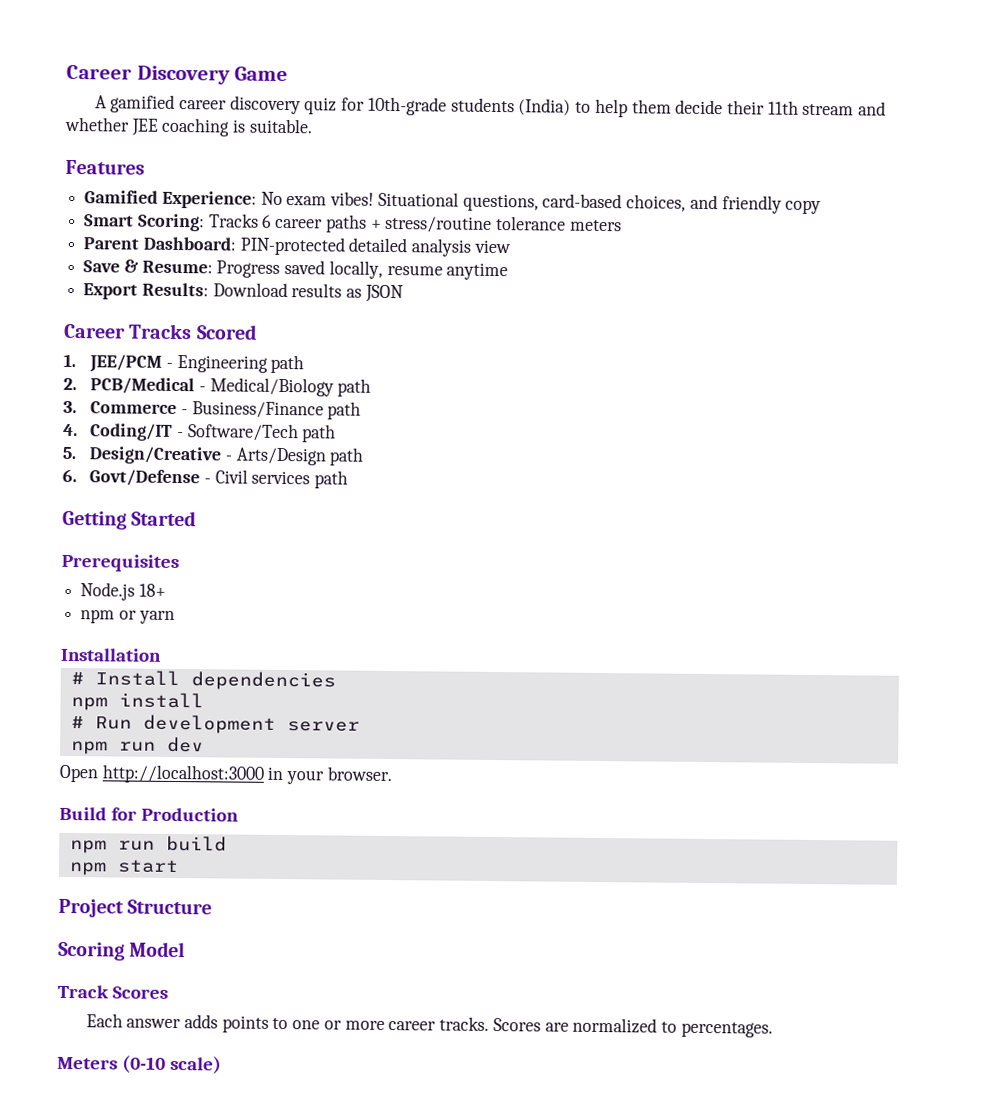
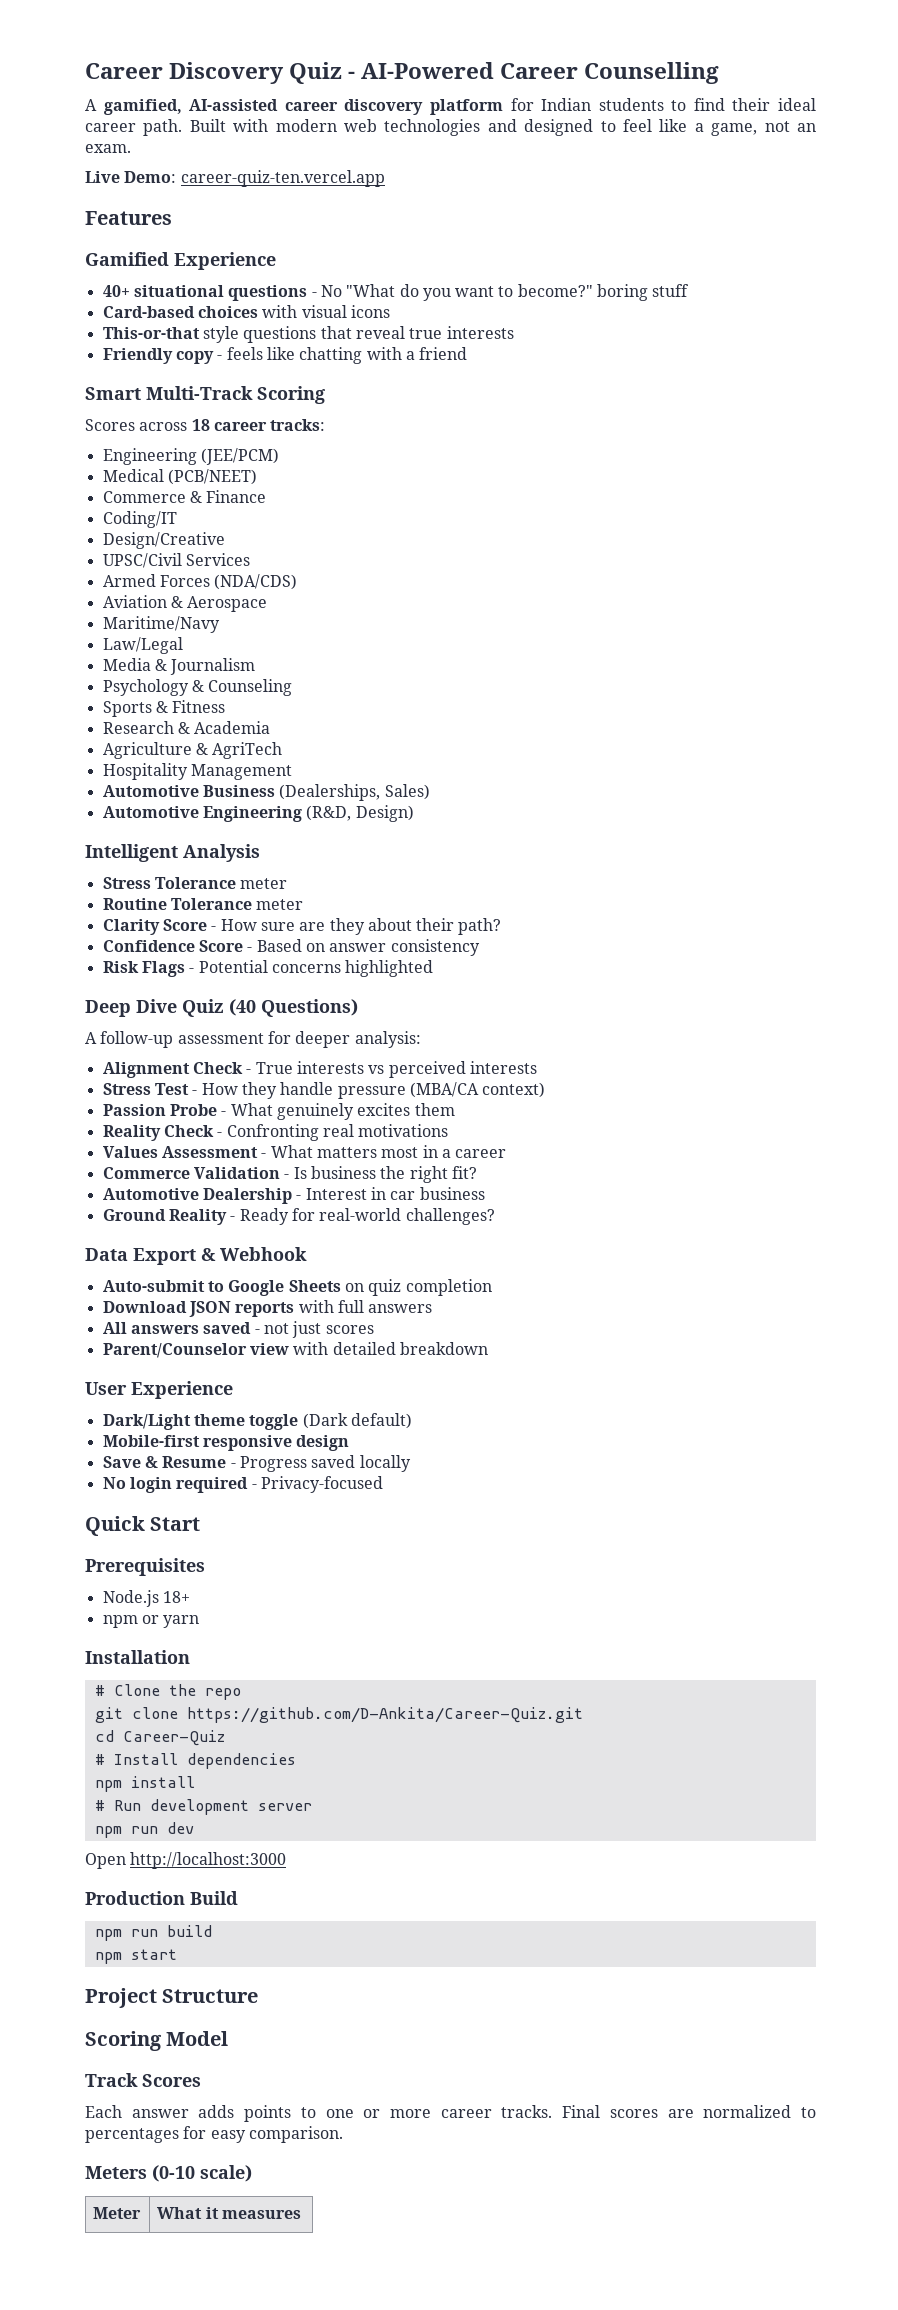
- Career Discovery Game
- A gamified career discovery quiz for 10th-grade students (India) to help them decide their 11th stream and whether JEE coaching is suitable.
+ Career Discovery Quiz - AI-Powered Career Counselling
+ A gamified, AI-assisted career discovery platform for Indian students to find their ideal career path. Built with modern web technologies and designed to feel like a game, not an exam.
+ Live Demo: career-quiz-ten.vercel.app
  Features
- Gamified Experience: No exam vibes! Situational questions, card-based choices, and friendly copy
- Smart Scoring: Tracks 6 career paths + stress/routine tolerance meters
- Parent Dashboard: PIN-protected detailed analysis view
- Save & Resume: Progress saved locally, resume anytime
- Export Results: Download results as JSON
- Career Tracks Scored
- 1. JEE/PCM - Engineering path
- 2. PCB/Medical - Medical/Biology path
- 3. Commerce - Business/Finance path
- 4. Coding/IT - Software/Tech path
- 5. Design/Creative - Arts/Design path
- 6. Govt/Defense - Civil services path
- Getting Started
+ Gamified Experience
+ 40+ situational questions - No "What do you want to become?" boring stuff
+ Card-based choices with visual icons
+ This-or-that style questions that reveal true interests
+ Friendly copy - feels like chatting with a friend
+ Smart Multi-Track Scoring
+ Scores across 18 career tracks:
+ Engineering (JEE/PCM)
+ Medical (PCB/NEET)
+ Commerce & Finance
+ Coding/IT
+ Design/Creative
+ UPSC/Civil Services
+ Armed Forces (NDA/CDS)
+ Aviation & Aerospace
+ Maritime/Navy
+ Law/Legal
+ Media & Journalism
+ Psychology & Counseling
+ Sports & Fitness
+ Research & Academia
+ Agriculture & AgriTech
+ Hospitality Management
+ Automotive Business (Dealerships, Sales)
+ Automotive Engineering (R&D, Design)
+ Intelligent Analysis
+ Stress Tolerance meter
+ Routine Tolerance meter
+ Clarity Score - How sure are they about their path?
+ Confidence Score - Based on answer consistency
+ Risk Flags - Potential concerns highlighted
+ Deep Dive Quiz (40 Questions)
+ A follow-up assessment for deeper analysis:
+ Alignment Check - True interests vs perceived interests
+ Stress Test - How they handle pressure (MBA/CA context)
+ Passion Probe - What genuinely excites them
+ Reality Check - Confronting real motivations
+ Values Assessment - What matters most in a career
+ Commerce Validation - Is business the right fit?
+ Automotive Dealership - Interest in car business
+ Ground Reality - Ready for real-world challenges?
+ Data Export & Webhook
+ Auto-submit to Google Sheets on quiz completion
+ Download JSON reports with full answers
+ All answers saved - not just scores
+ Parent/Counselor view with detailed breakdown
+ User Experience
+ Dark/Light theme toggle (Dark default)
+ Mobile-first responsive design
+ Save & Resume - Progress saved locally
+ No login required - Privacy-focused
+ Quick Start
+ # Clone the repo
+ git clone https://github.com/D-Ankita/Career-Quiz.git
+ cd Career-Quiz
- Open http://localhost:3000 in your browser.
- Build for Production
+ Open http://localhost:3000
+ Production Build
- Scores are normalized to percentages.
+ Final scores are normalized to percentages for easy comparison.
+ Meter | What it measures

